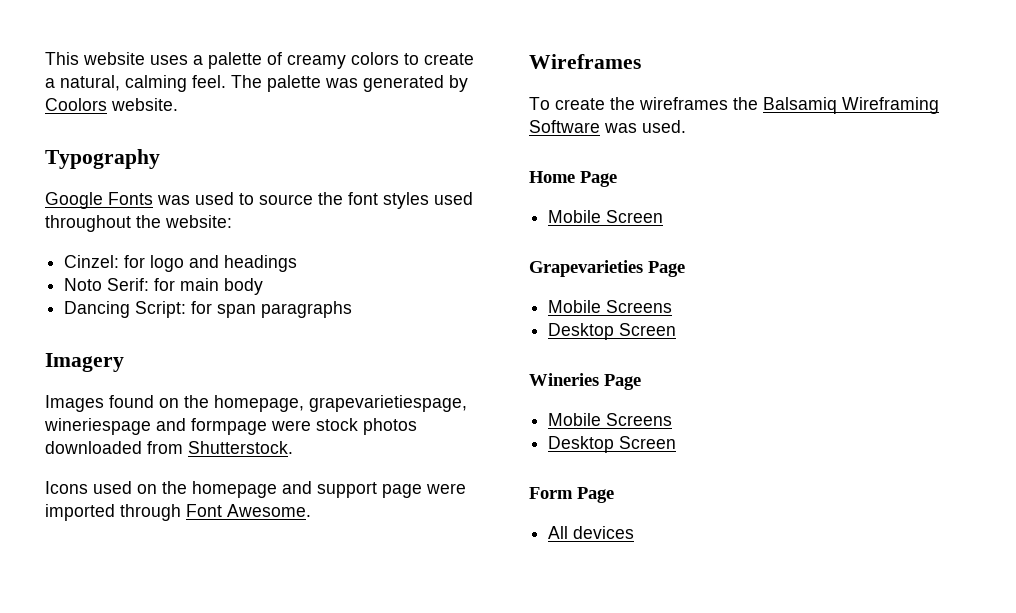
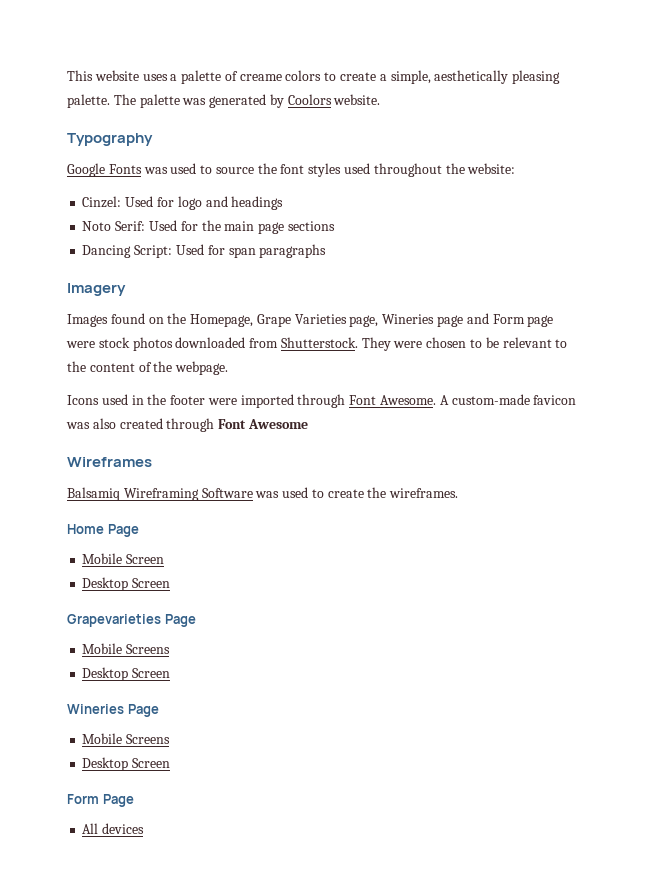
- This website uses a palette of creamy colors to create a natural, calming feel.
+ This website uses a palette of creame colors to create a simple, aesthetically pleasing palette.
- Cinzel: for logo and headings
+ Cinzel: Used for logo and headings
- Noto Serif: for main body
+ Noto Serif: Used for the main page sections
- Dancing Script: for span paragraphs
+ Dancing Script: Used for span paragraphs
- Images found on the homepage, grapevarietiespage, wineriespage and formpage were stock photos downloaded from Shutterstock.
- Icons used on the homepage and support page were imported through Font Awesome.
+ Images found on the Homepage, Grape Varieties page, Wineries page and Form page were stock photos downloaded from Shutterstock. They were chosen to be relevant to the content of the webpage.
+ Icons used in the footer were imported through Font Awesome. A custom-made favicon was also created through Font Awesome
  Wireframes
- To create the wireframes the Balsamiq Wireframing Software was used.
+ Balsamiq Wireframing Software was used to create the wireframes.
  Mobile Screen
+ Desktop Screen

